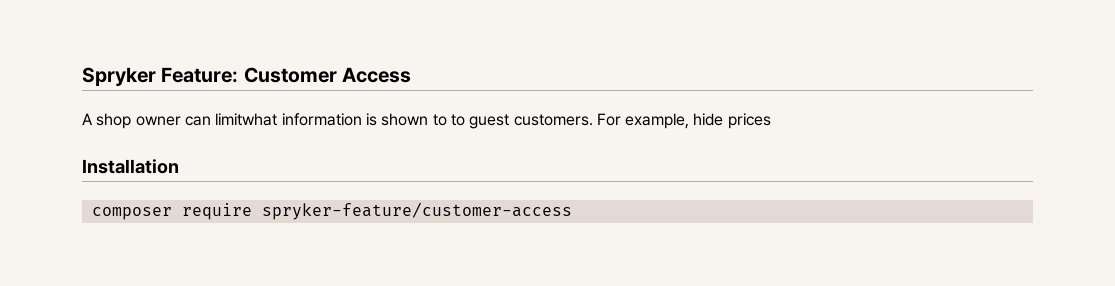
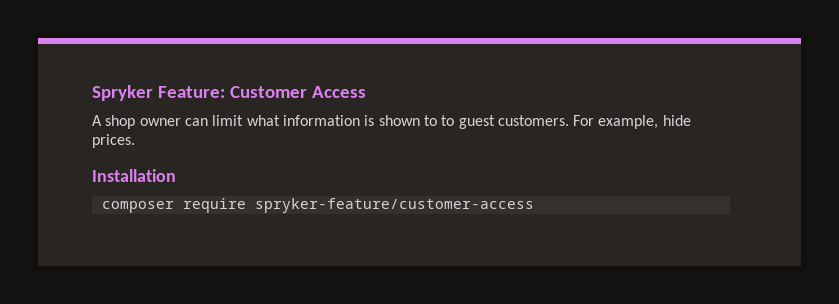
- A shop owner can limitwhat information is shown to to guest customers.
+ A shop owner can limit what information is shown to to guest customers.
- For example, hide prices
+ For example, hide prices.

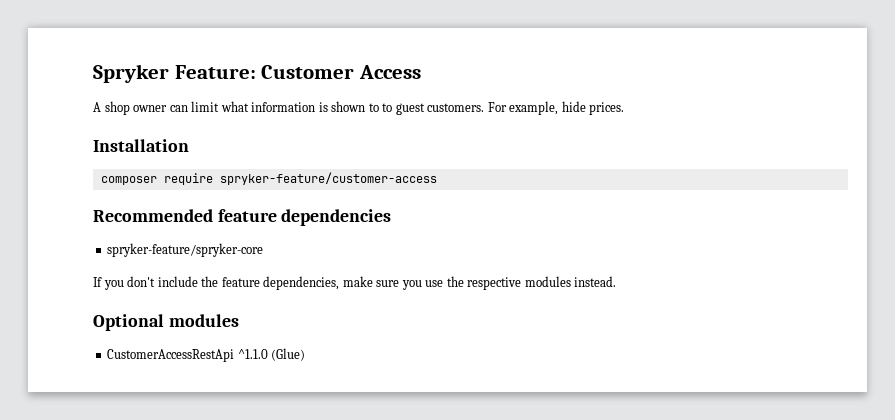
+ Recommended feature dependencies
+ spryker-feature/spryker-core
+ If you don't include the feature dependencies, make sure you use the respective modules instead.
+ Optional modules
+ CustomerAccessRestApi ^1.1.0 (Glue)

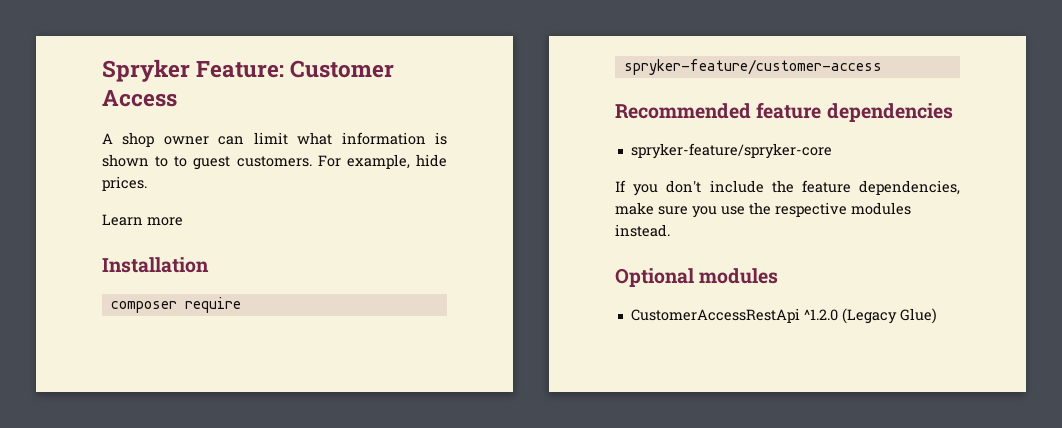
+ Learn more
- CustomerAccessRestApi ^1.1.0 (Glue)
+ CustomerAccessRestApi ^1.2.0 (Legacy Glue)

